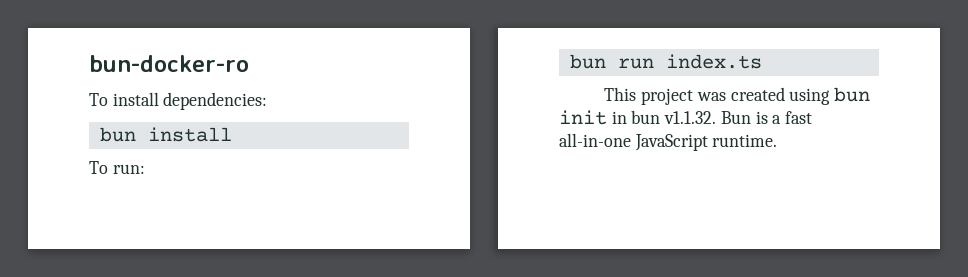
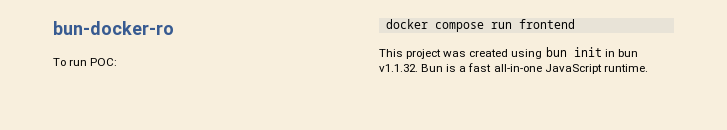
- To install dependencies:
- bun install
- To run:
- bun run index.ts
+ To run POC:
+ docker compose run frontend

